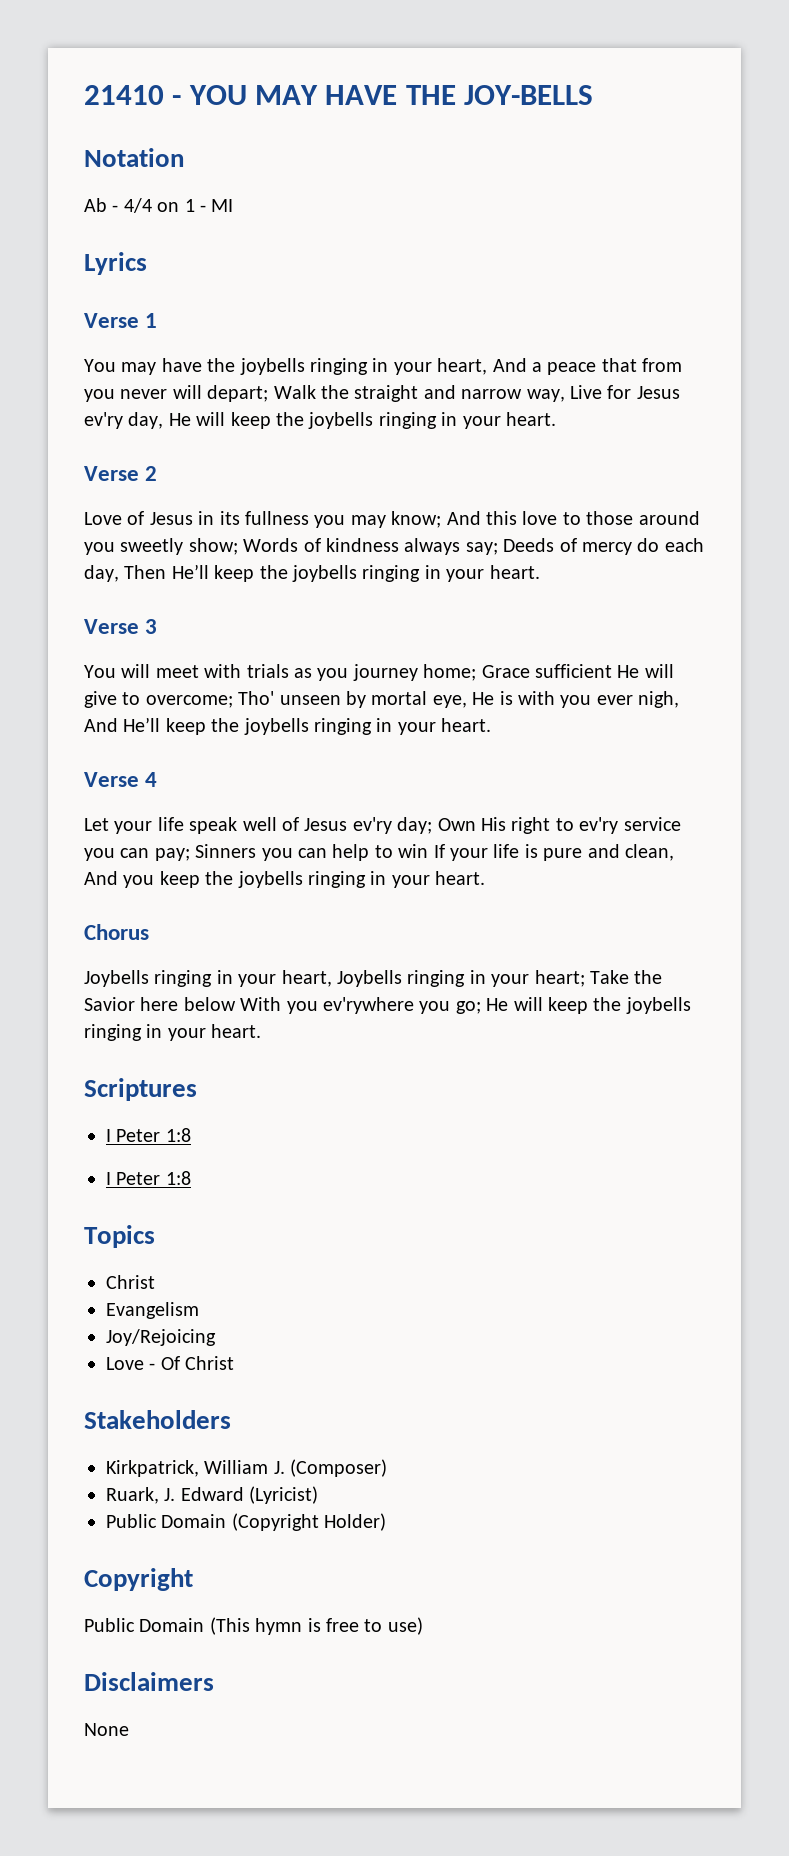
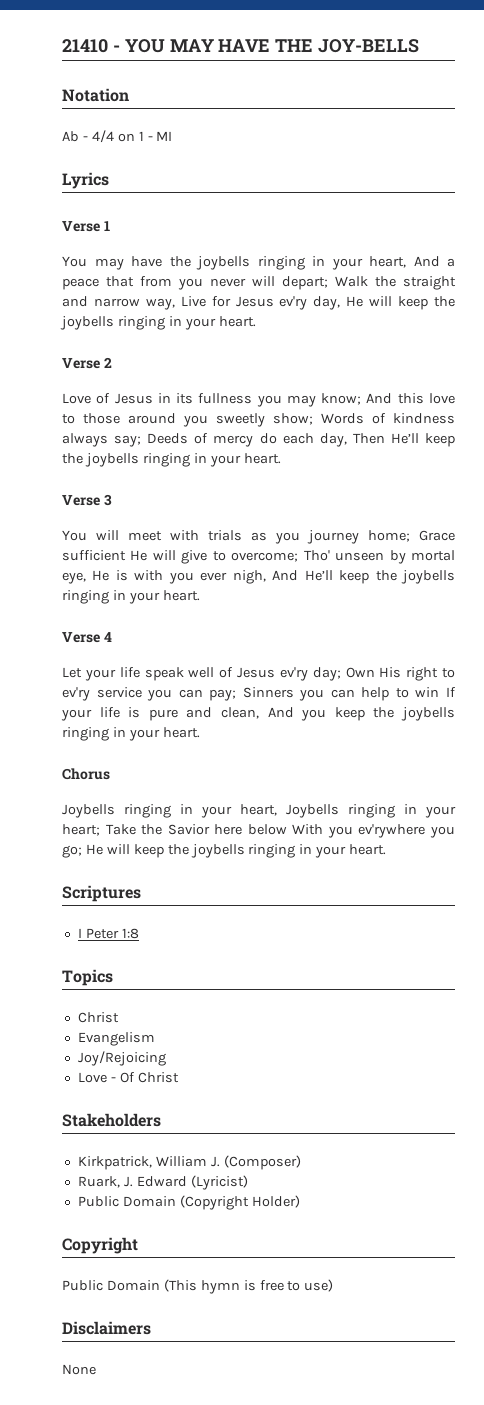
  Scriptures
- I Peter 1:8

